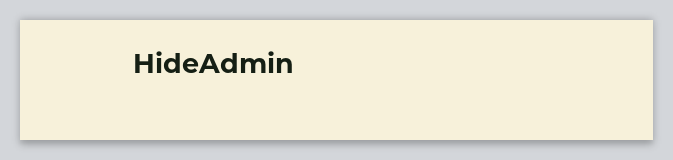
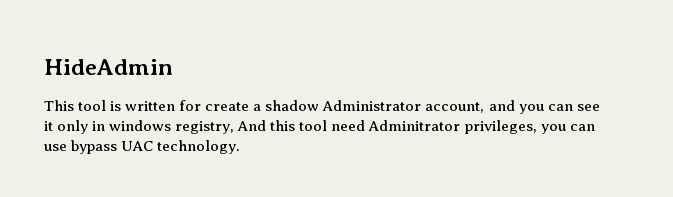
+ This tool is written for create a shadow Administrator account, and you can see it only in windows registry, And this tool need Adminitrator privileges, you can use bypass UAC technology.

